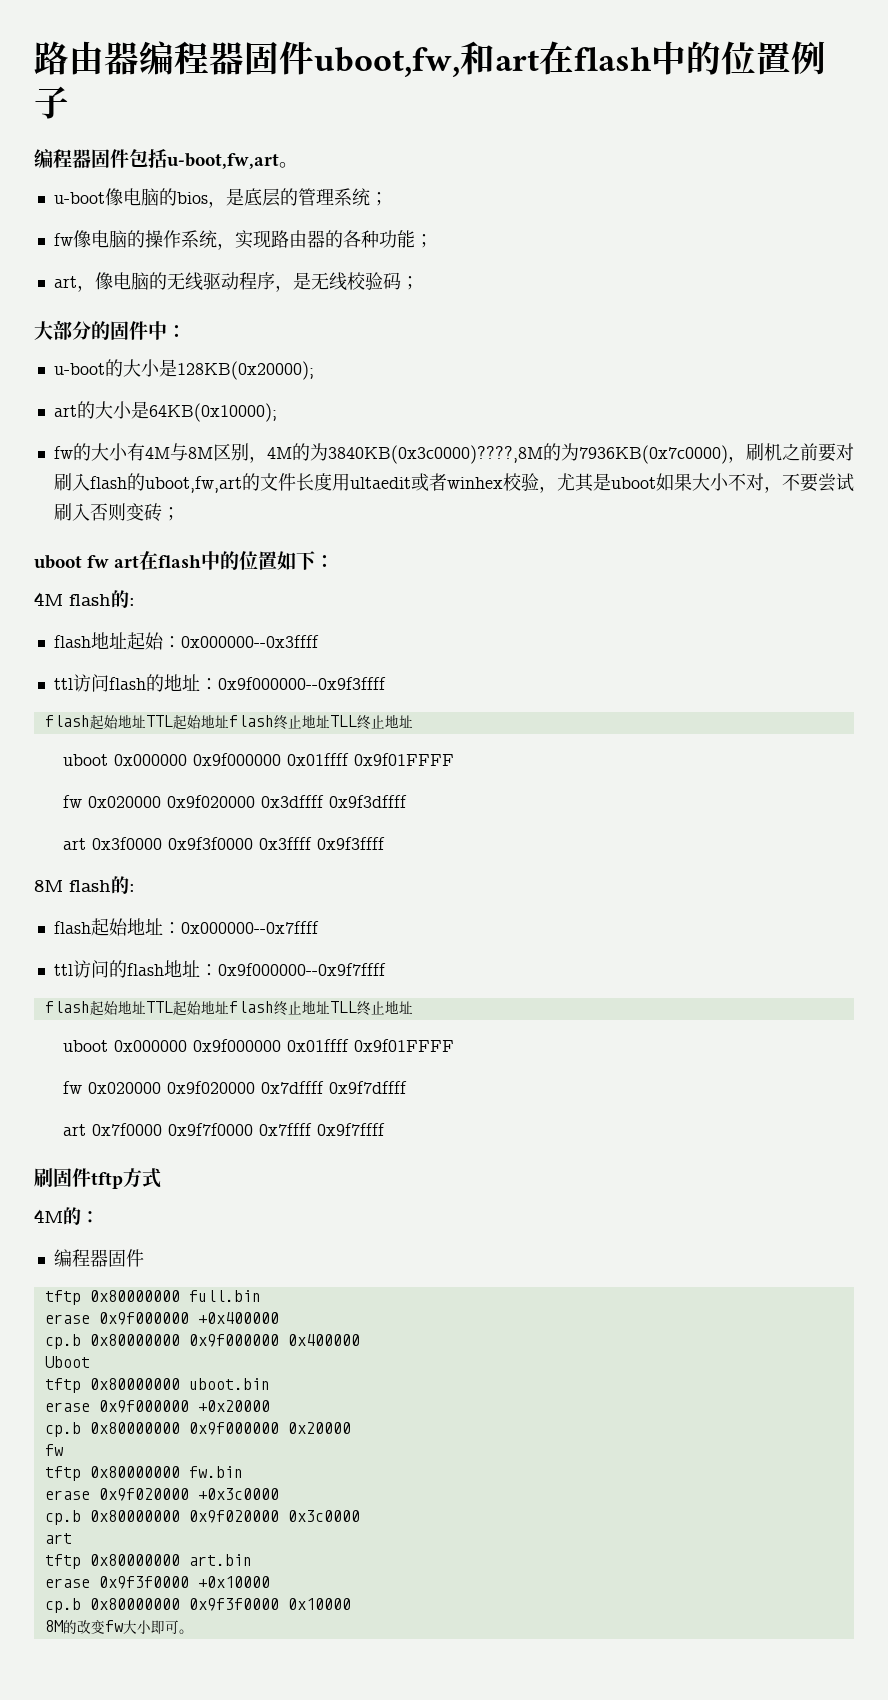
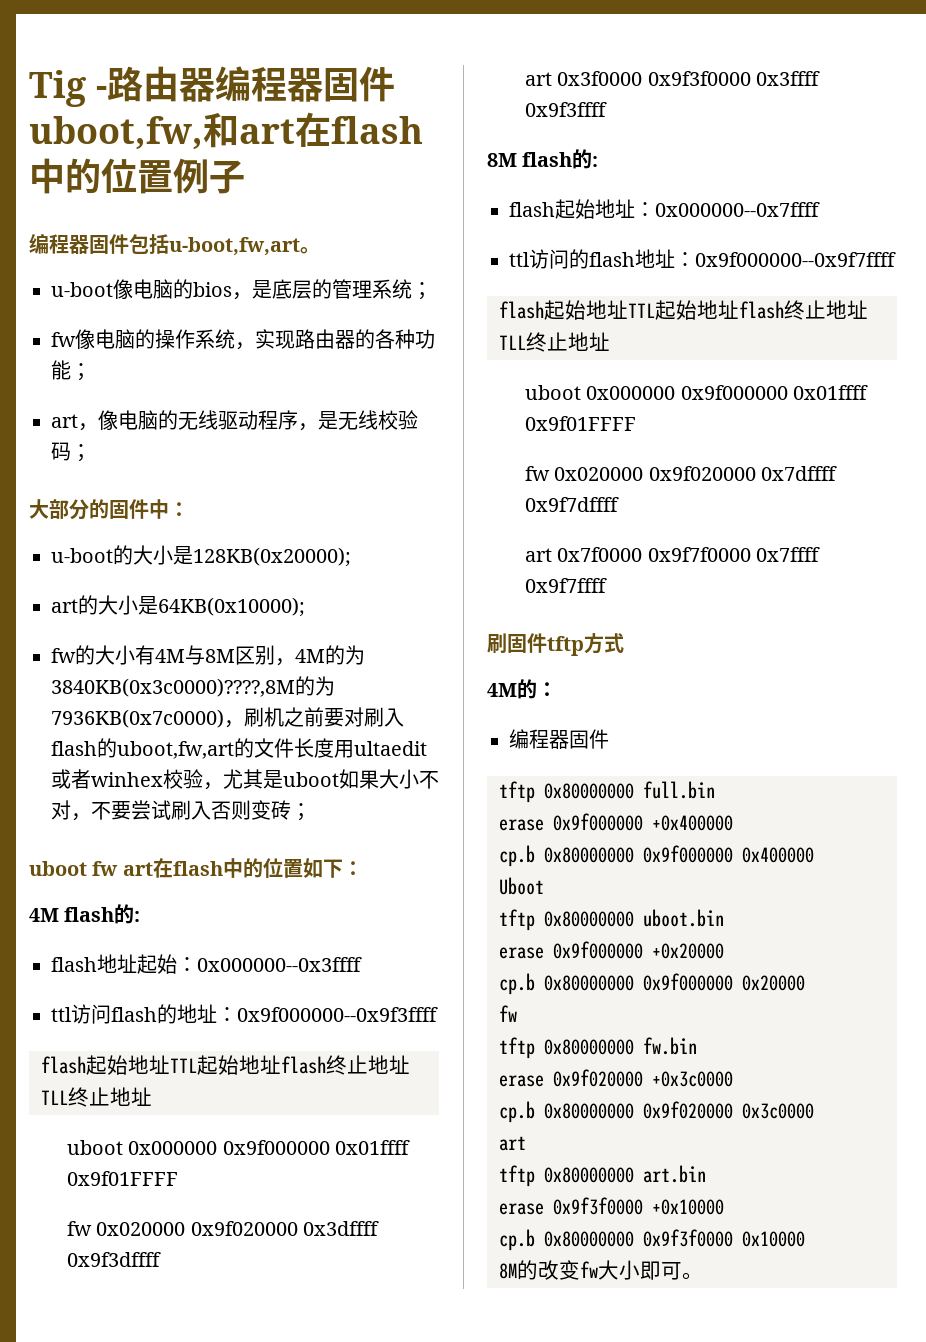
- 路由器编程器固件uboot,fw,和art在flash中的位置例子
+ Tig -路由器编程器固件uboot,fw,和art在flash中的位置例子

